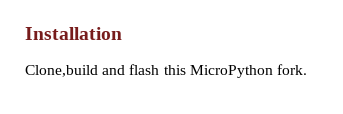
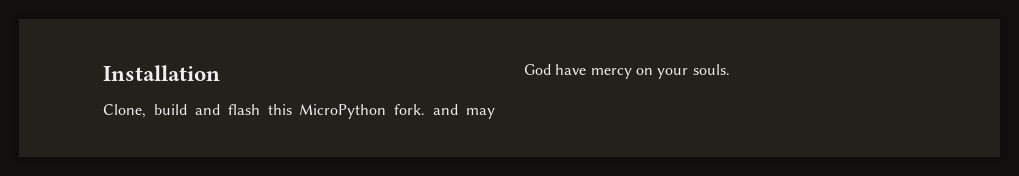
- Clone,build and flash this MicroPython fork.
+ Clone, build and flash this MicroPython fork. and may God have mercy on your souls.

